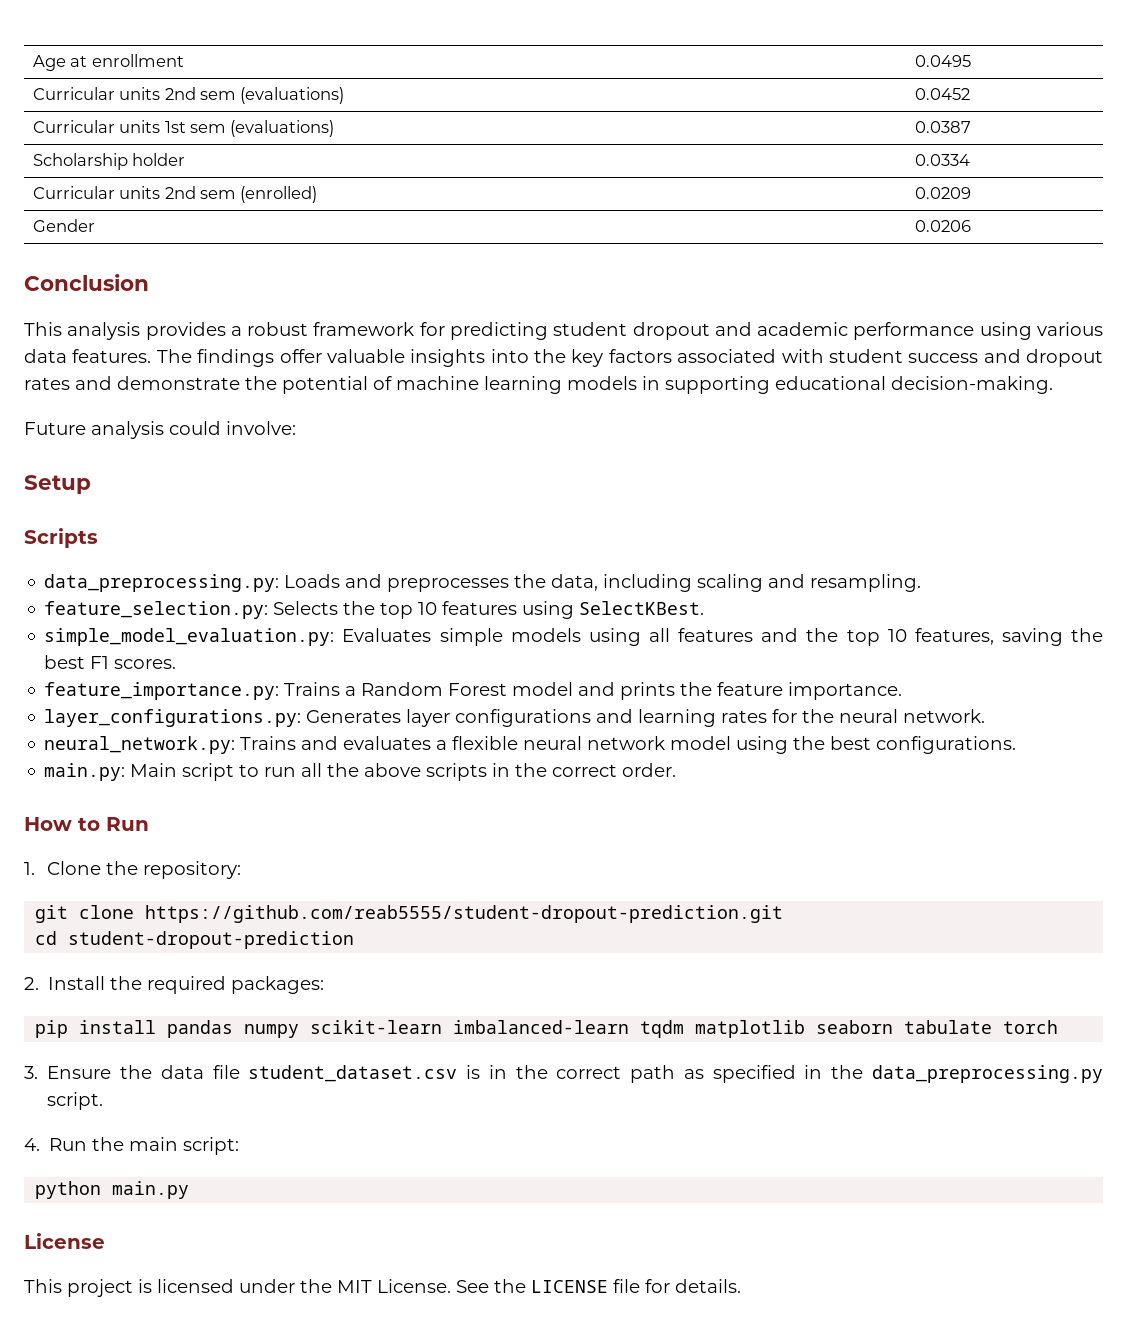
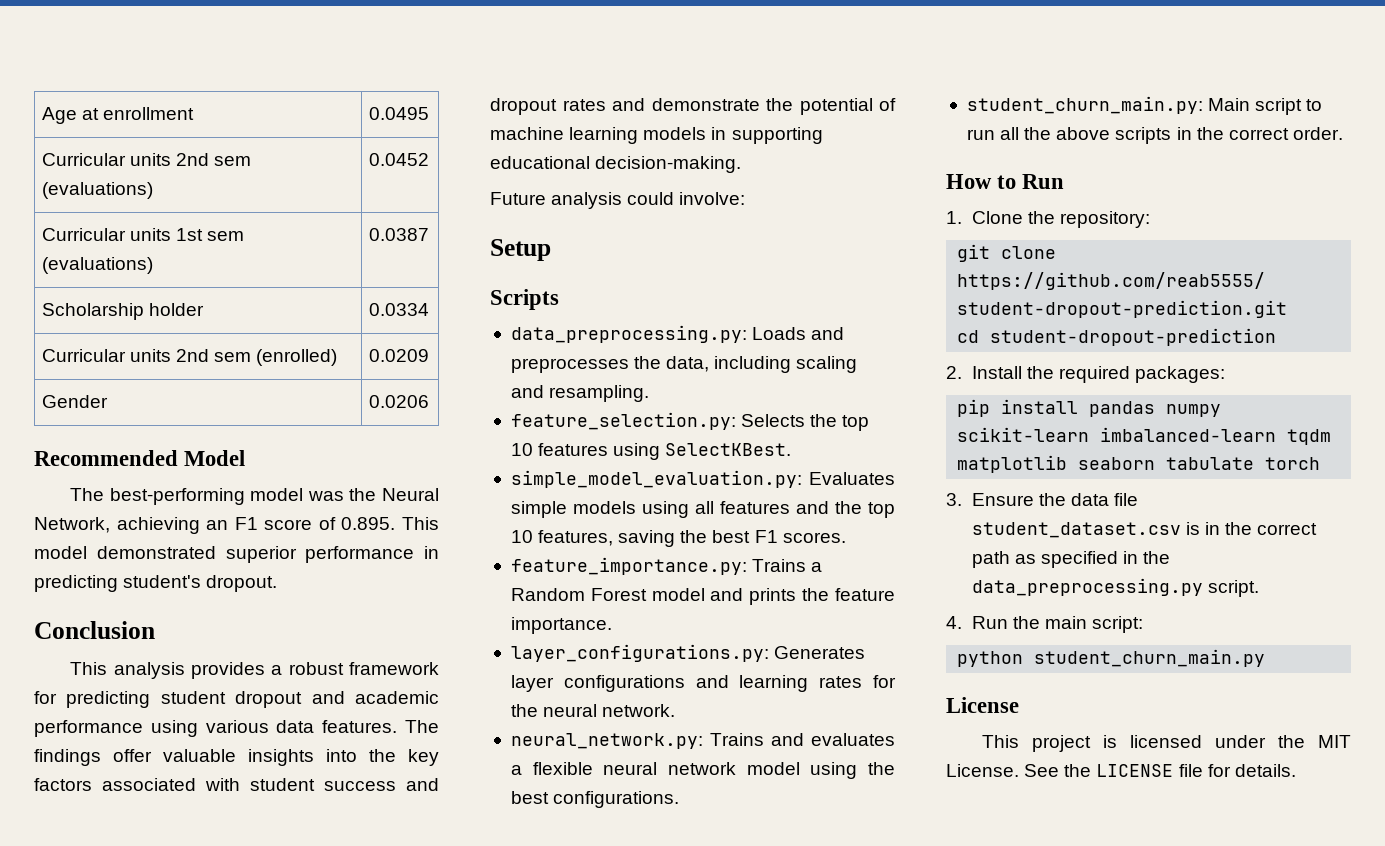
+ Recommended Model
+ The best-performing model was the Neural Network, achieving an F1 score of 0.895. This model demonstrated superior performance in predicting student's dropout.
- main.py: Main script to run all the above scripts in the correct order.
+ student_churn_main.py: Main script to run all the above scripts in the correct order.
- python main.py
+ python student_churn_main.py

